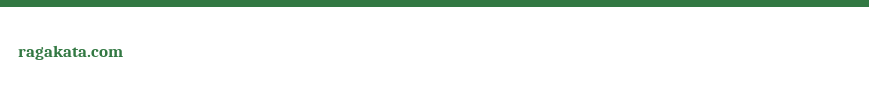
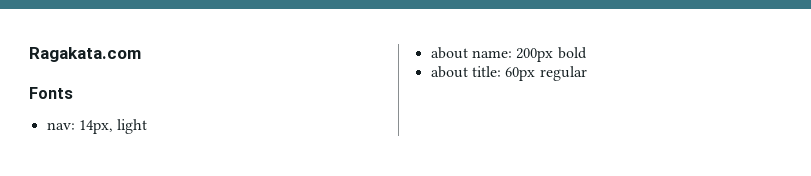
- ragakata.com
+ Ragakata.com
+ Fonts
+ nav: 14px, light
+ about name: 200px bold
+ about title: 60px regular

